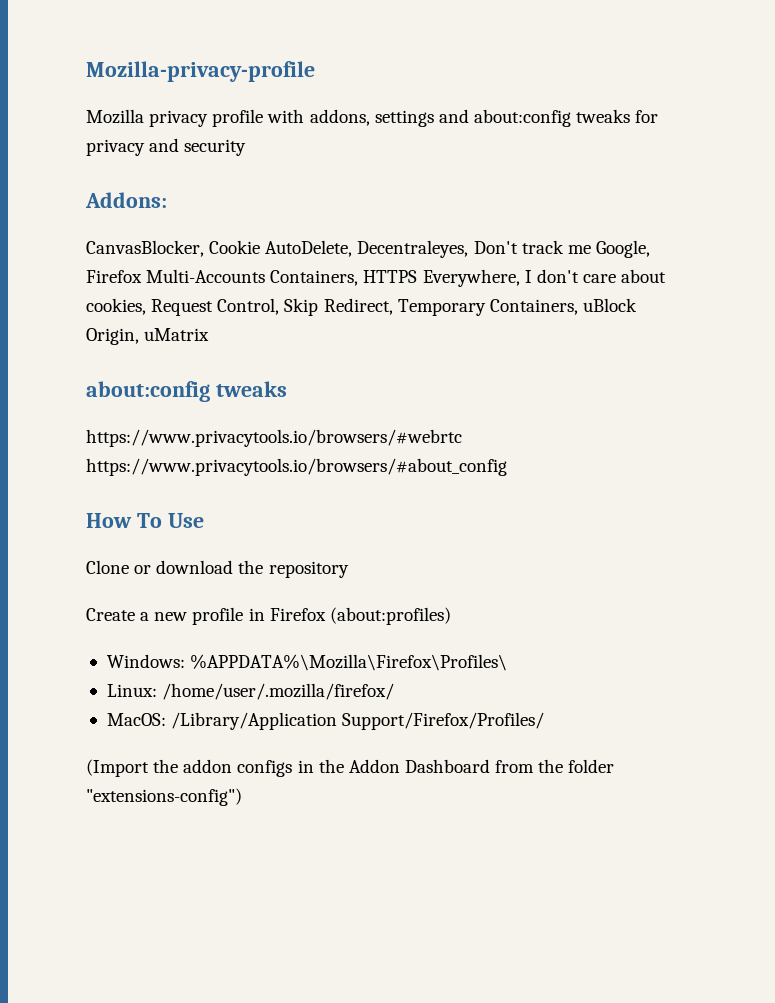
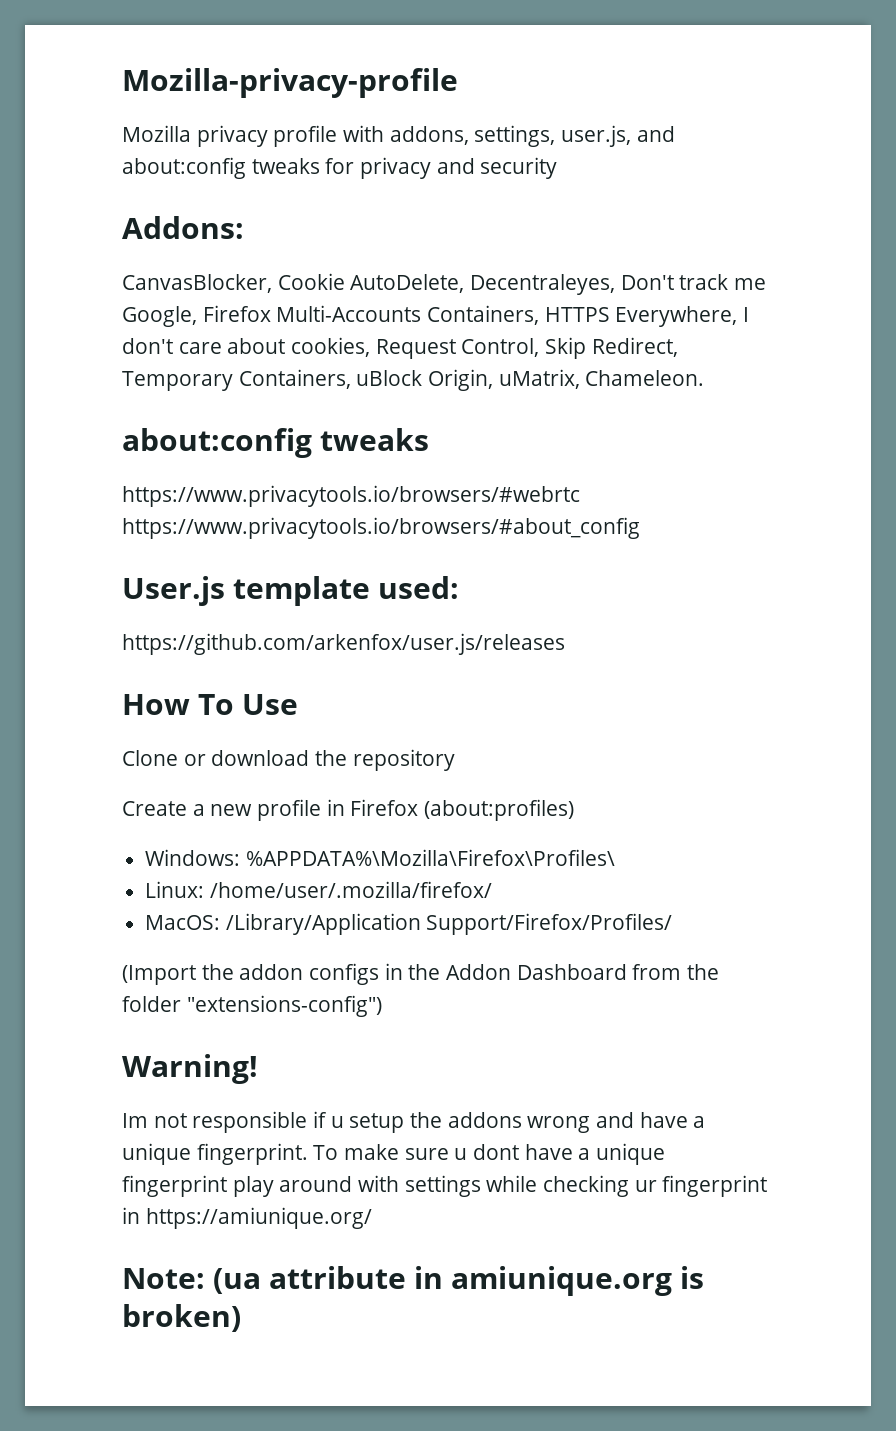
- Mozilla privacy profile with addons, settings and about:config tweaks for privacy and security
+ Mozilla privacy profile with addons, settings, user.js, and about:config tweaks for privacy and security
- CanvasBlocker, Cookie AutoDelete, Decentraleyes, Don't track me Google, Firefox Multi-Accounts Containers, HTTPS Everywhere, I don't care about cookies, Request Control, Skip Redirect, Temporary Containers, uBlock Origin, uMatrix
+ CanvasBlocker, Cookie AutoDelete, Decentraleyes, Don't track me Google, Firefox Multi-Accounts Containers, HTTPS Everywhere, I don't care about cookies, Request Control, Skip Redirect, Temporary Containers, uBlock Origin, uMatrix, Chameleon.
+ User.js template used:
+ https://github.com/arkenfox/user.js/releases
+ Warning!
+ Im not responsible if u setup the addons wrong and have a unique fingerprint. To make sure u dont have a unique fingerprint play around with settings while checking ur fingerprint in https://amiunique.org/
+ Note: (ua attribute in amiunique.org is broken)

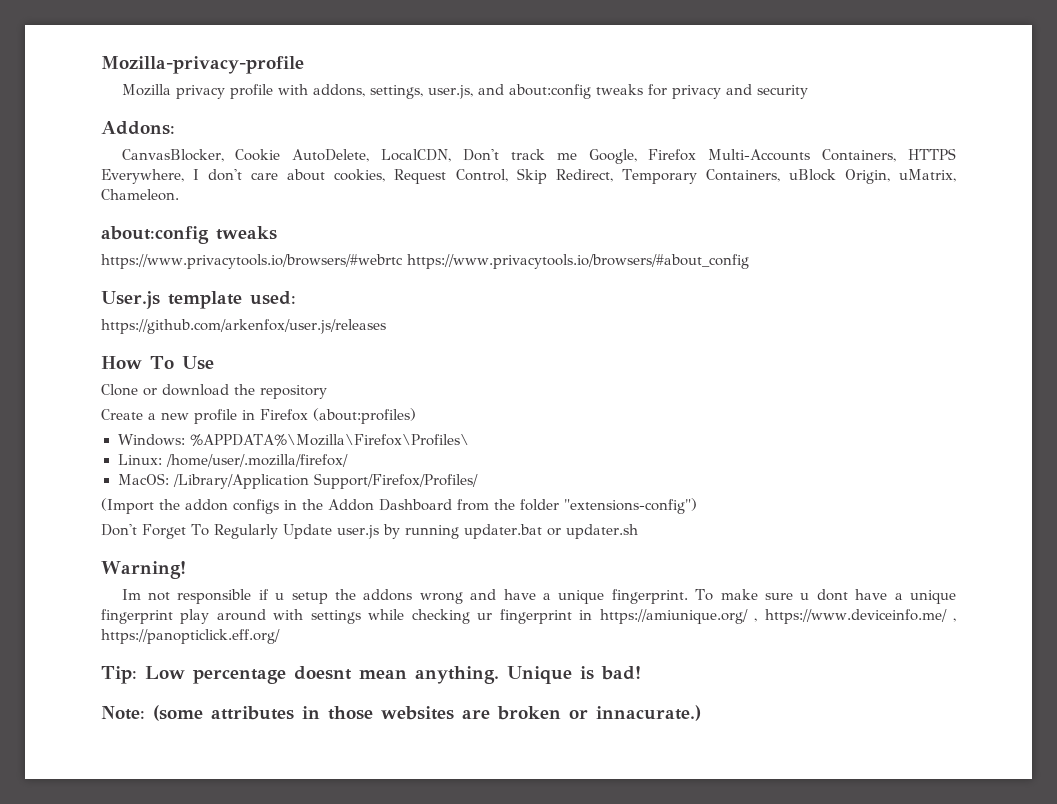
- CanvasBlocker, Cookie AutoDelete, Decentraleyes, Don't track me Google, Firefox Multi-Accounts Containers, HTTPS Everywhere, I don't care about cookies, Request Control, Skip Redirect, Temporary Containers, uBlock Origin, uMatrix, Chameleon.
+ CanvasBlocker, Cookie AutoDelete, LocalCDN, Don't track me Google, Firefox Multi-Accounts Containers, HTTPS Everywhere, I don't care about cookies, Request Control, Skip Redirect, Temporary Containers, uBlock Origin, uMatrix, Chameleon.
+ Don't Forget To Regularly Update user.js by running updater.bat or updater.sh
- To make sure u dont have a unique fingerprint play around with settings while checking ur fingerprint in https://amiunique.org/
- Note: (ua attribute in amiunique.org is broken)
+ To make sure u dont have a unique fingerprint play around with settings while checking ur fingerprint in https://amiunique.org/ , https://www.deviceinfo.me/ , https://panopticlick.eff.org/
+ Tip: Low percentage doesnt mean anything. Unique is bad!
+ Note: (some attributes in those websites are broken or innacurate.)

